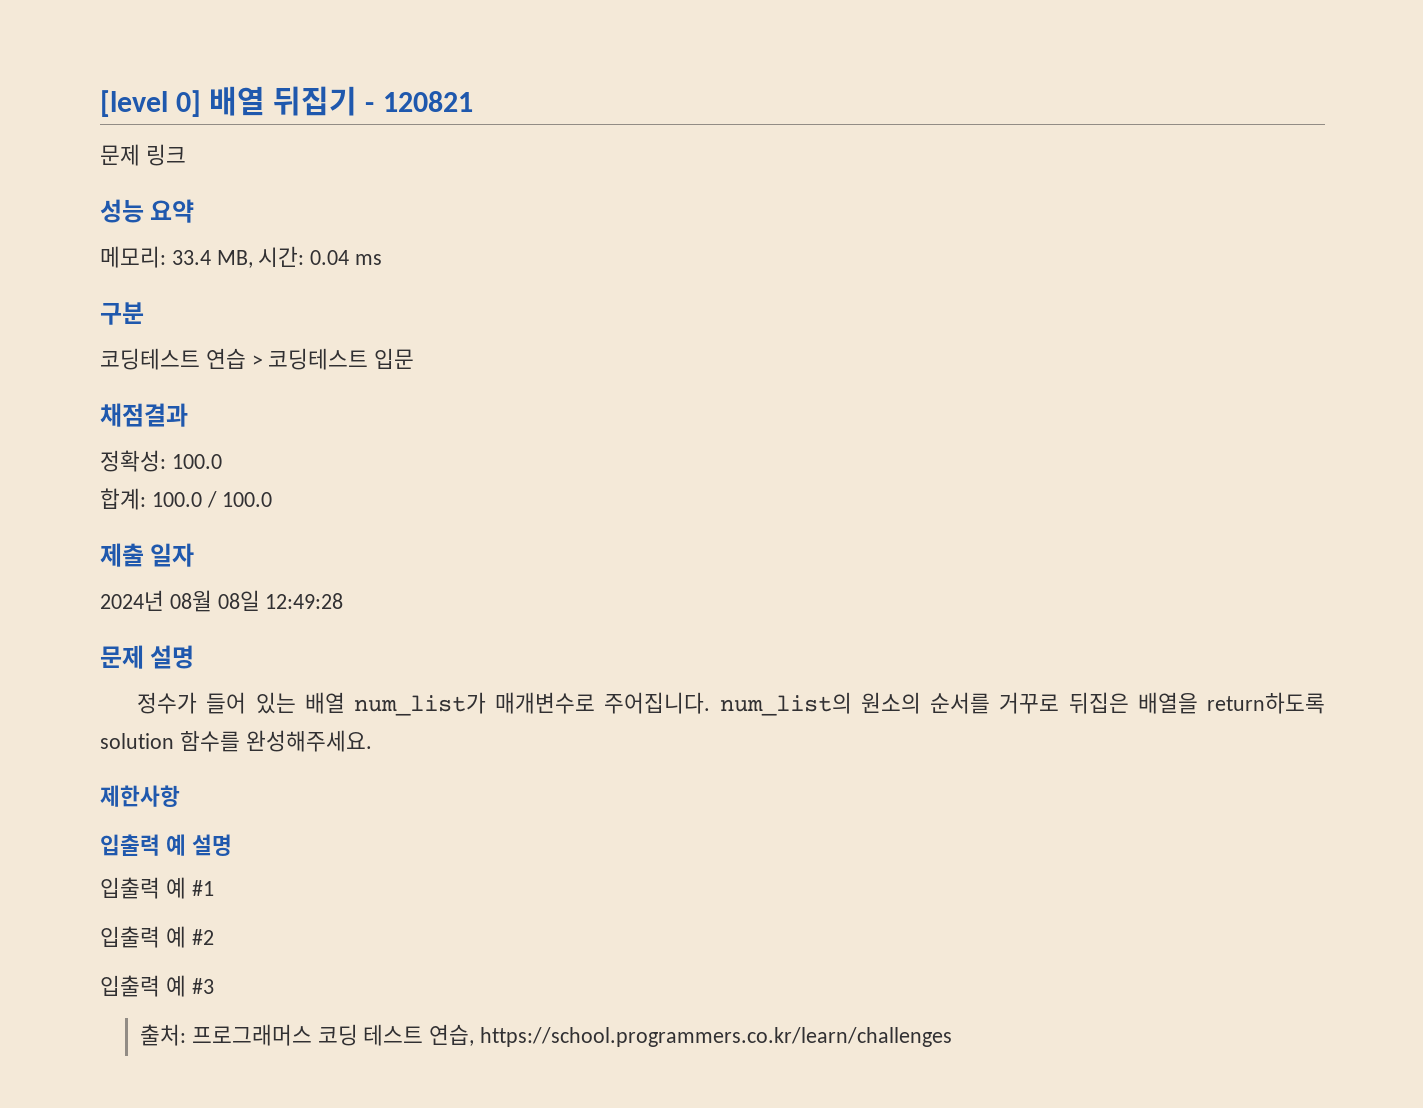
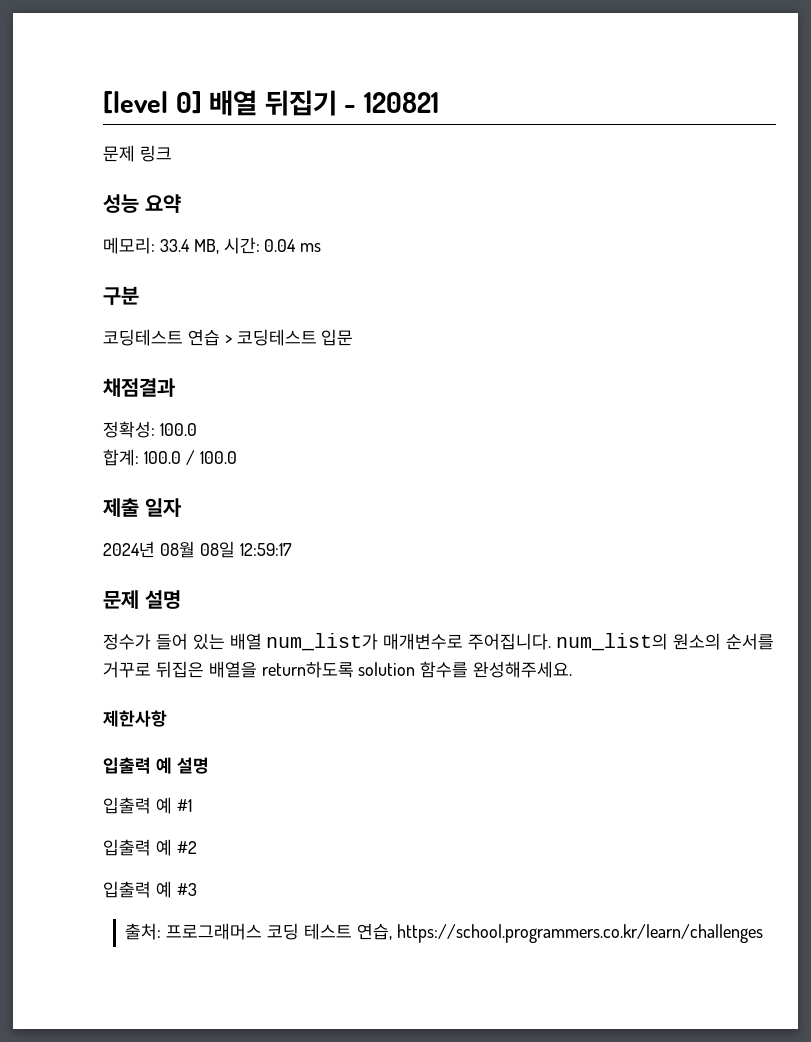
- 2024년 08월 08일 12:49:28
+ 2024년 08월 08일 12:59:17

